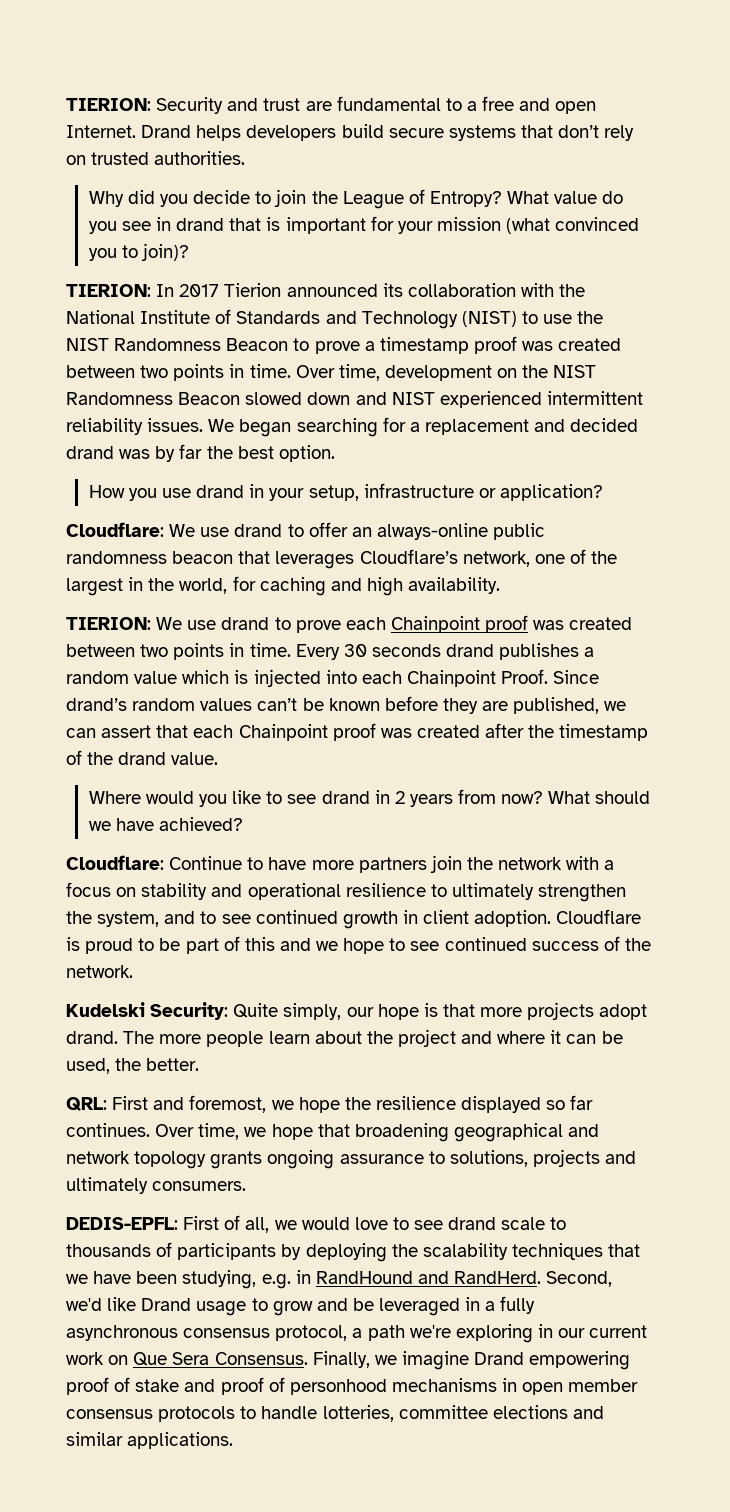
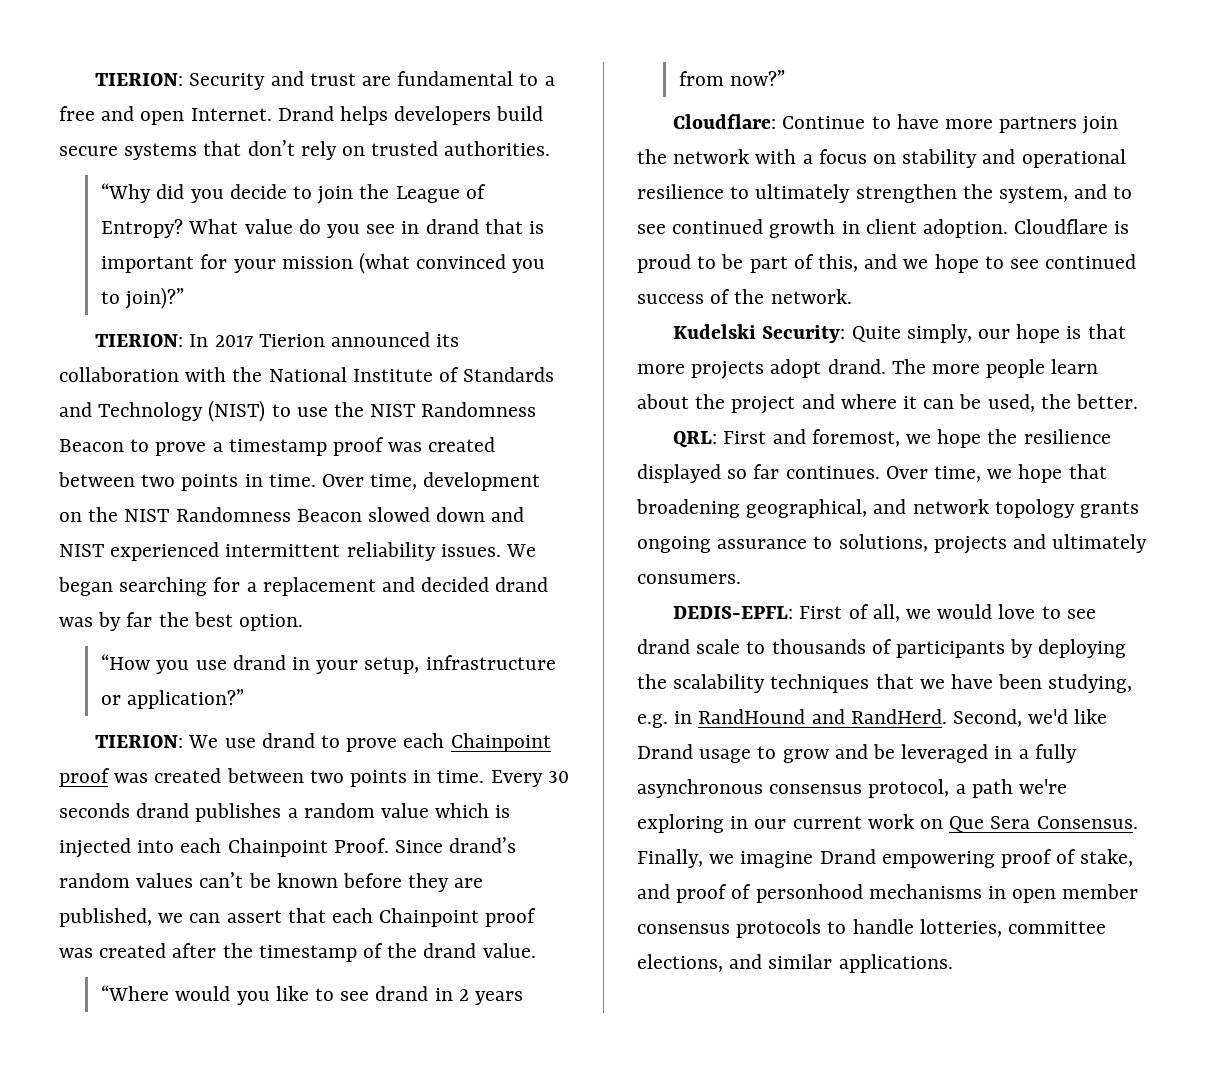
- Why did you decide to join the League of Entropy?
+ “Why did you decide to join the League of Entropy?
- What value do you see in drand that is important for your mission (what convinced you to join)?
+ What value do you see in drand that is important for your mission (what convinced you to join)?”
- How you use drand in your setup, infrastructure or application?
- Cloudflare: We use drand to offer an always-online public randomness beacon that leverages Cloudflare’s network, one of the largest in the world, for caching and high availability.
+ “How you use drand in your setup, infrastructure or application?”
- Where would you like to see drand in 2 years from now? What should we have achieved?
+ “Where would you like to see drand in 2 years from now?”
- Cloudflare is proud to be part of this and we hope to see continued success of the network.
+ Cloudflare is proud to be part of this, and we hope to see continued success of the network.
- Over time, we hope that broadening geographical and network topology grants ongoing assurance to solutions, projects and ultimately consumers.
+ Over time, we hope that broadening geographical, and network topology grants ongoing assurance to solutions, projects and ultimately consumers.
- Finally, we imagine Drand empowering proof of stake and proof of personhood mechanisms in open member consensus protocols to handle lotteries, committee elections and similar applications.
+ Finally, we imagine Drand empowering proof of stake, and proof of personhood mechanisms in open member consensus protocols to handle lotteries, committee elections, and similar applications.

